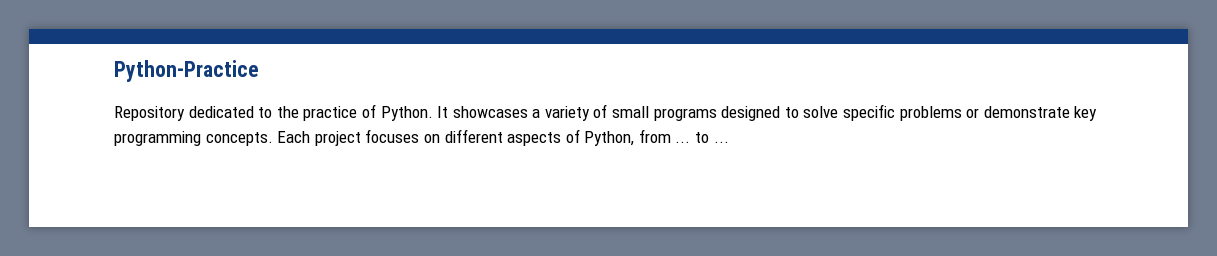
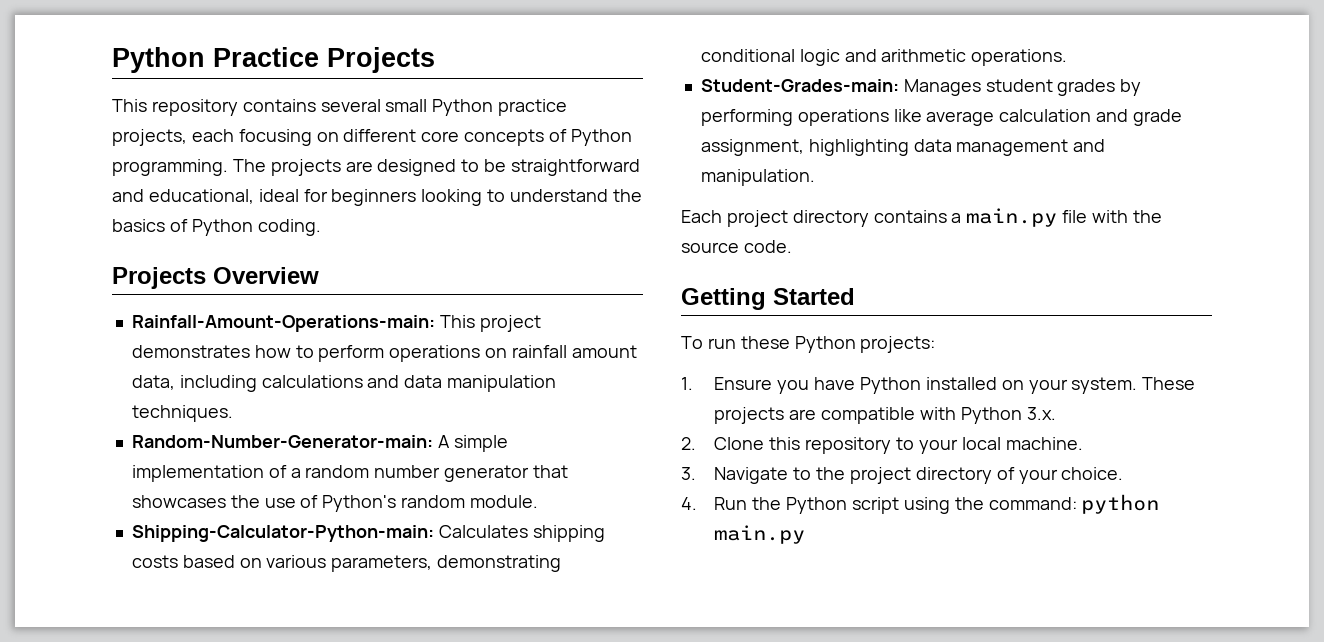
- Python-Practice
- Repository dedicated to the practice of Python. It showcases a variety of small programs designed to solve specific problems or demonstrate key programming concepts. Each project focuses on different aspects of Python, from ... to ...
+ Python Practice Projects
+ This repository contains several small Python practice projects, each focusing on different core concepts of Python programming. The projects are designed to be straightforward and educational, ideal for beginners looking to understand the basics of Python coding.
+ Projects Overview
+ Rainfall-Amount-Operations-main: This project demonstrates how to perform operations on rainfall amount data, including calculations and data manipulation techniques.
+ Random-Number-Generator-main: A simple implementation of a random number generator that showcases the use of Python's random module.
+ Shipping-Calculator-Python-main: Calculates shipping costs based on various parameters, demonstrating conditional logic and arithmetic operations.
+ Student-Grades-main: Manages student grades by performing operations like average calculation and grade assignment, highlighting data management and manipulation.
+ Each project directory contains a main.py file with the source code.
+ Getting Started
+ To run these Python projects:
+ 1. Ensure you have Python installed on your system. These projects are compatible with Python 3.x.
+ 2. Clone this repository to your local machine.
+ 3. Navigate to the project directory of your choice.
+ 4. Run the Python script using the command: python main.py

